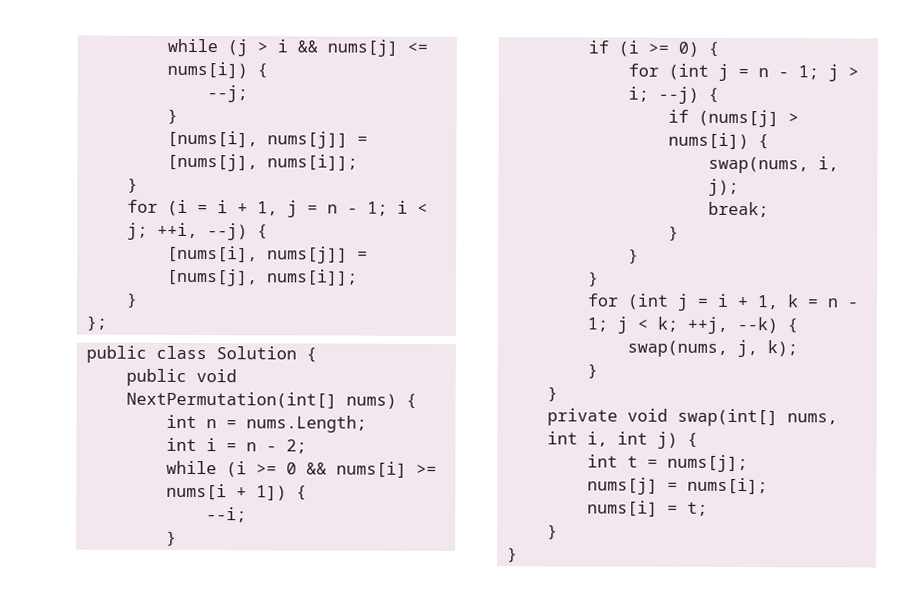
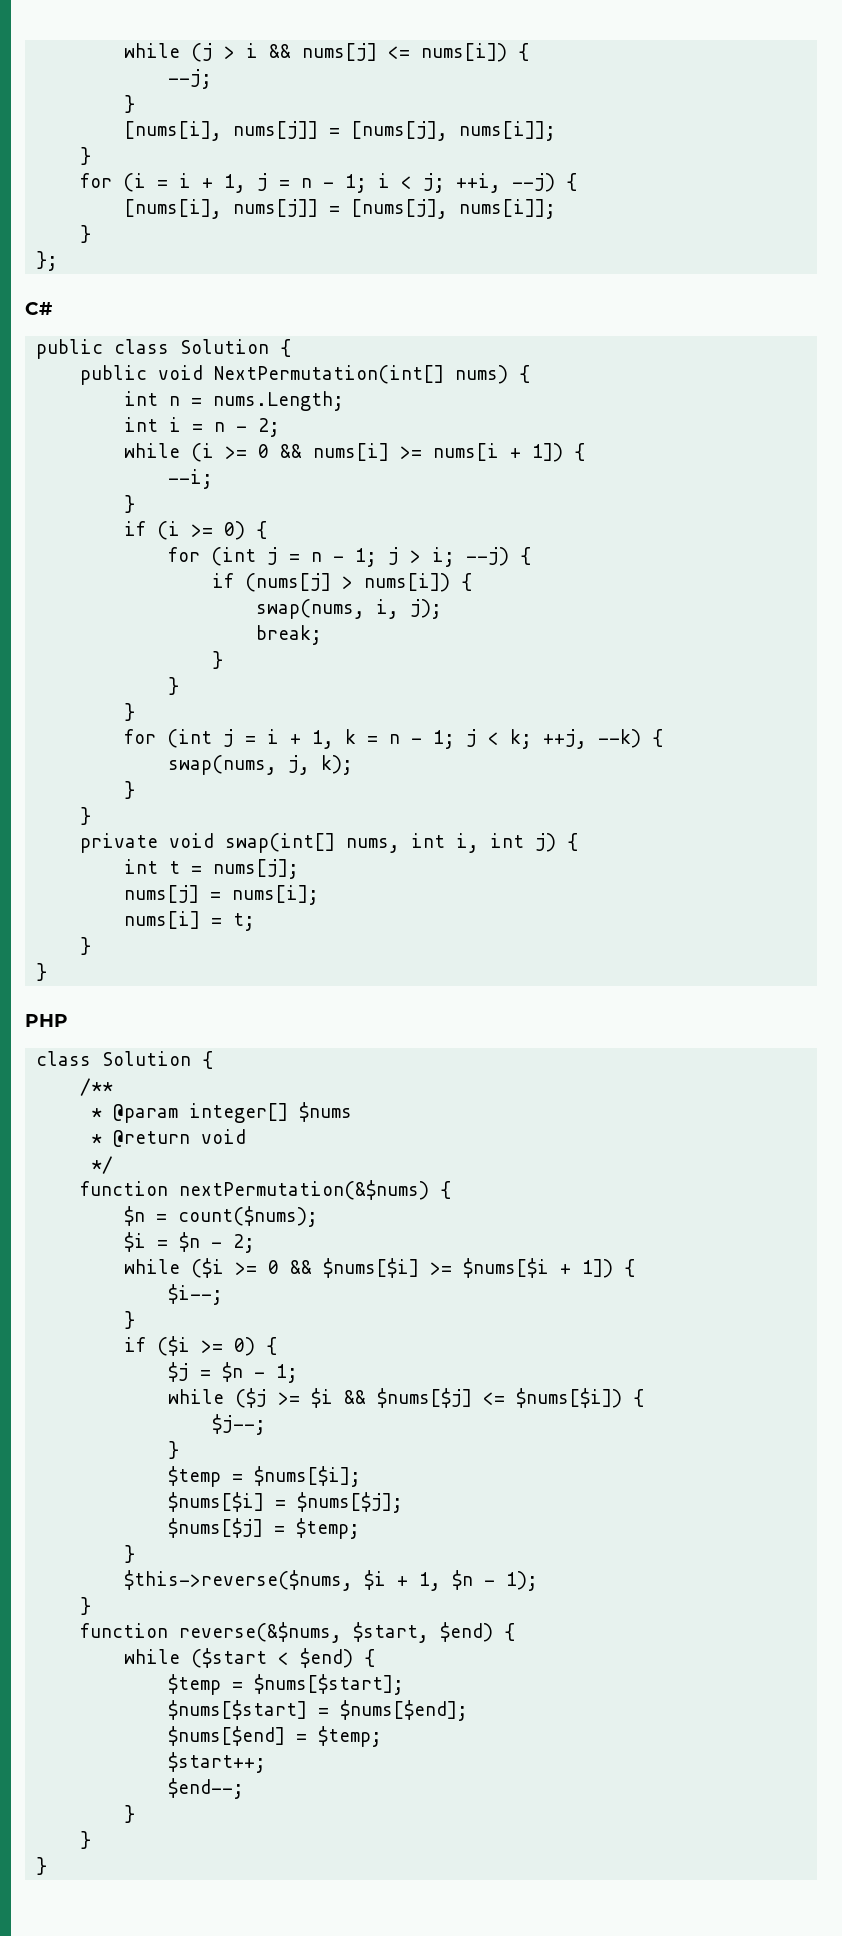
+ C#
+ PHP
+ class Solution {
+ /**
+ * @param integer[] $nums
+ * @return void
+ */
+ function nextPermutation(&$nums) {
+ $n = count($nums);
+ $i = $n - 2;
+ while ($i >= 0 && $nums[$i] >= $nums[$i + 1]) {
+ $i--;
+ }
+ if ($i >= 0) {
+ $j = $n - 1;
+ while ($j >= $i && $nums[$j] <= $nums[$i]) {
+ $j--;
+ }
+ $temp = $nums[$i];
+ $nums[$i] = $nums[$j];
+ $nums[$j] = $temp;
+ }
+ $this->reverse($nums, $i + 1, $n - 1);
+ }
+ function reverse(&$nums, $start, $end) {
+ while ($start < $end) {
+ $temp = $nums[$start];
+ $nums[$start] = $nums[$end];
+ $nums[$end] = $temp;
+ $start++;
+ $end--;
+ }
+ }
+ }

